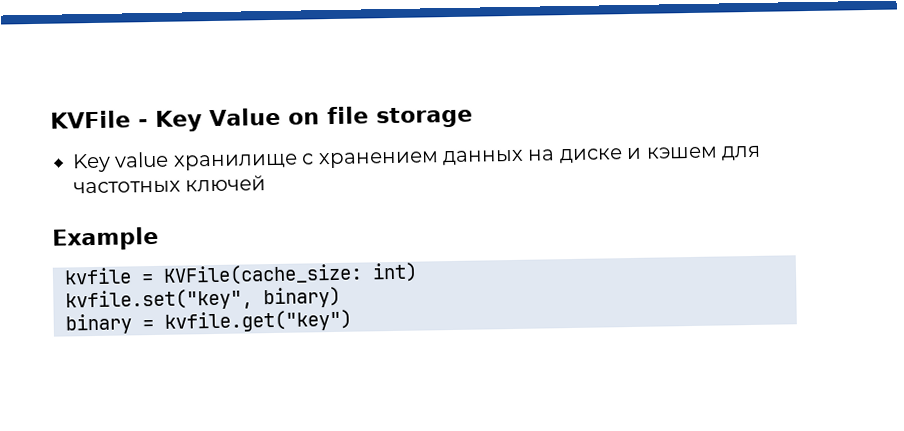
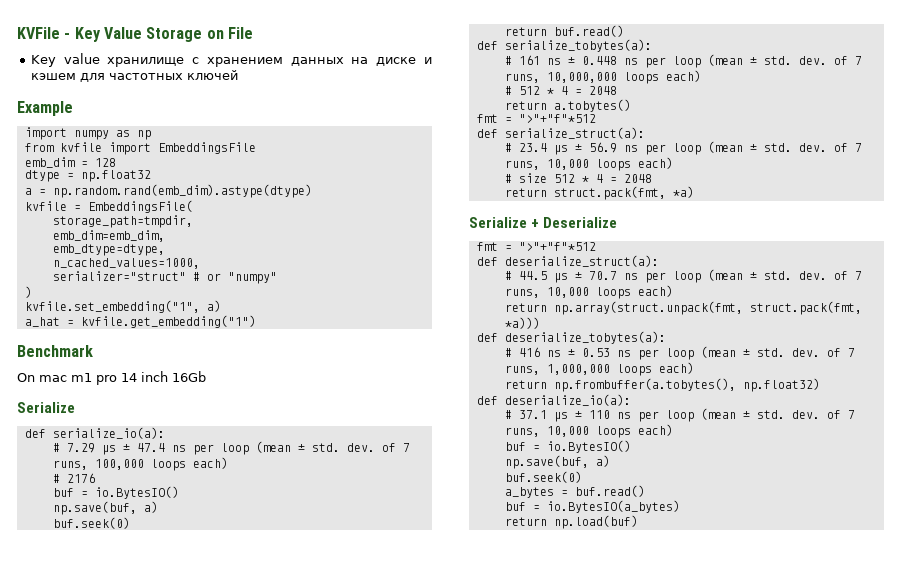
- KVFile - Key Value on file storage
+ KVFile - Key Value Storage on File
- kvfile = KVFile(cache_size: int)
- kvfile.set("key", binary)
- binary = kvfile.get("key")
+ import numpy as np
+ from kvfile import EmbeddingsFile
+ emb_dim = 128
+ dtype = np.float32
+ a = np.random.rand(emb_dim).astype(dtype)
+ kvfile = EmbeddingsFile(
+ storage_path=tmpdir,
+ emb_dim=emb_dim,
+ emb_dtype=dtype,
+ n_cached_values=1000,
+ serializer="struct" # or "numpy"
+ )
+ kvfile.set_embedding("1", a)
+ a_hat = kvfile.get_embedding("1")
+ Benchmark
+ On mac m1 pro 14 inch 16Gb
+ Serialize
+ def serialize_io(a):
+ # 7.29 µs ± 47.4 ns per loop (mean ± std. dev. of 7 runs, 100,000 loops each)
+ # 2176
+ buf = io.BytesIO()
+ np.save(buf, a)
+ buf.seek(0)
+ return buf.read()
+ def serialize_tobytes(a):
+ # 161 ns ± 0.448 ns per loop (mean ± std. dev. of 7 runs, 10,000,000 loops each)
+ # 512 * 4 = 2048
+ return a.tobytes()
+ fmt = ">"+"f"*512
+ def serialize_struct(a):
+ # 23.4 µs ± 56.9 ns per loop (mean ± std. dev. of 7 runs, 10,000 loops each)
+ # size 512 * 4 = 2048
+ return struct.pack(fmt, *a)
+ Serialize + Deserialize
+ fmt = ">"+"f"*512
+ def deserialize_struct(a):
+ # 44.5 µs ± 70.7 ns per loop (mean ± std. dev. of 7 runs, 10,000 loops each)
+ return np.array(struct.unpack(fmt, struct.pack(fmt, *a)))
+ def deserialize_tobytes(a):
+ # 416 ns ± 0.53 ns per loop (mean ± std. dev. of 7 runs, 1,000,000 loops each)
+ return np.frombuffer(a.tobytes(), np.float32)
+ def deserialize_io(a):
+ # 37.1 µs ± 110 ns per loop (mean ± std. dev. of 7 runs, 10,000 loops each)
+ buf = io.BytesIO()
+ np.save(buf, a)
+ buf.seek(0)
+ a_bytes = buf.read()
+ buf = io.BytesIO(a_bytes)
+ return np.load(buf)

